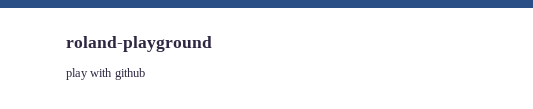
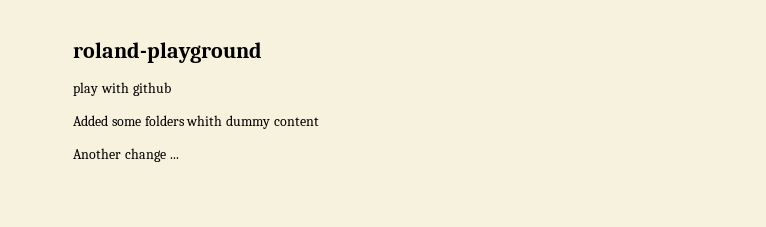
+ Added some folders whith dummy content
+ Another change ...

